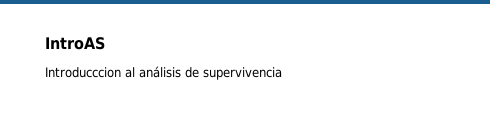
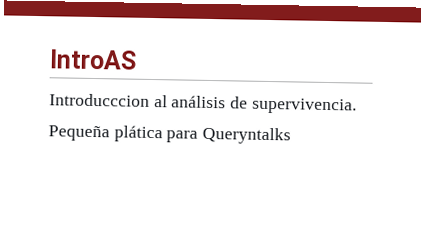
- Introducccion al análisis de supervivencia
+ Introducccion al análisis de supervivencia.
+ Pequeña plática para Queryntalks

